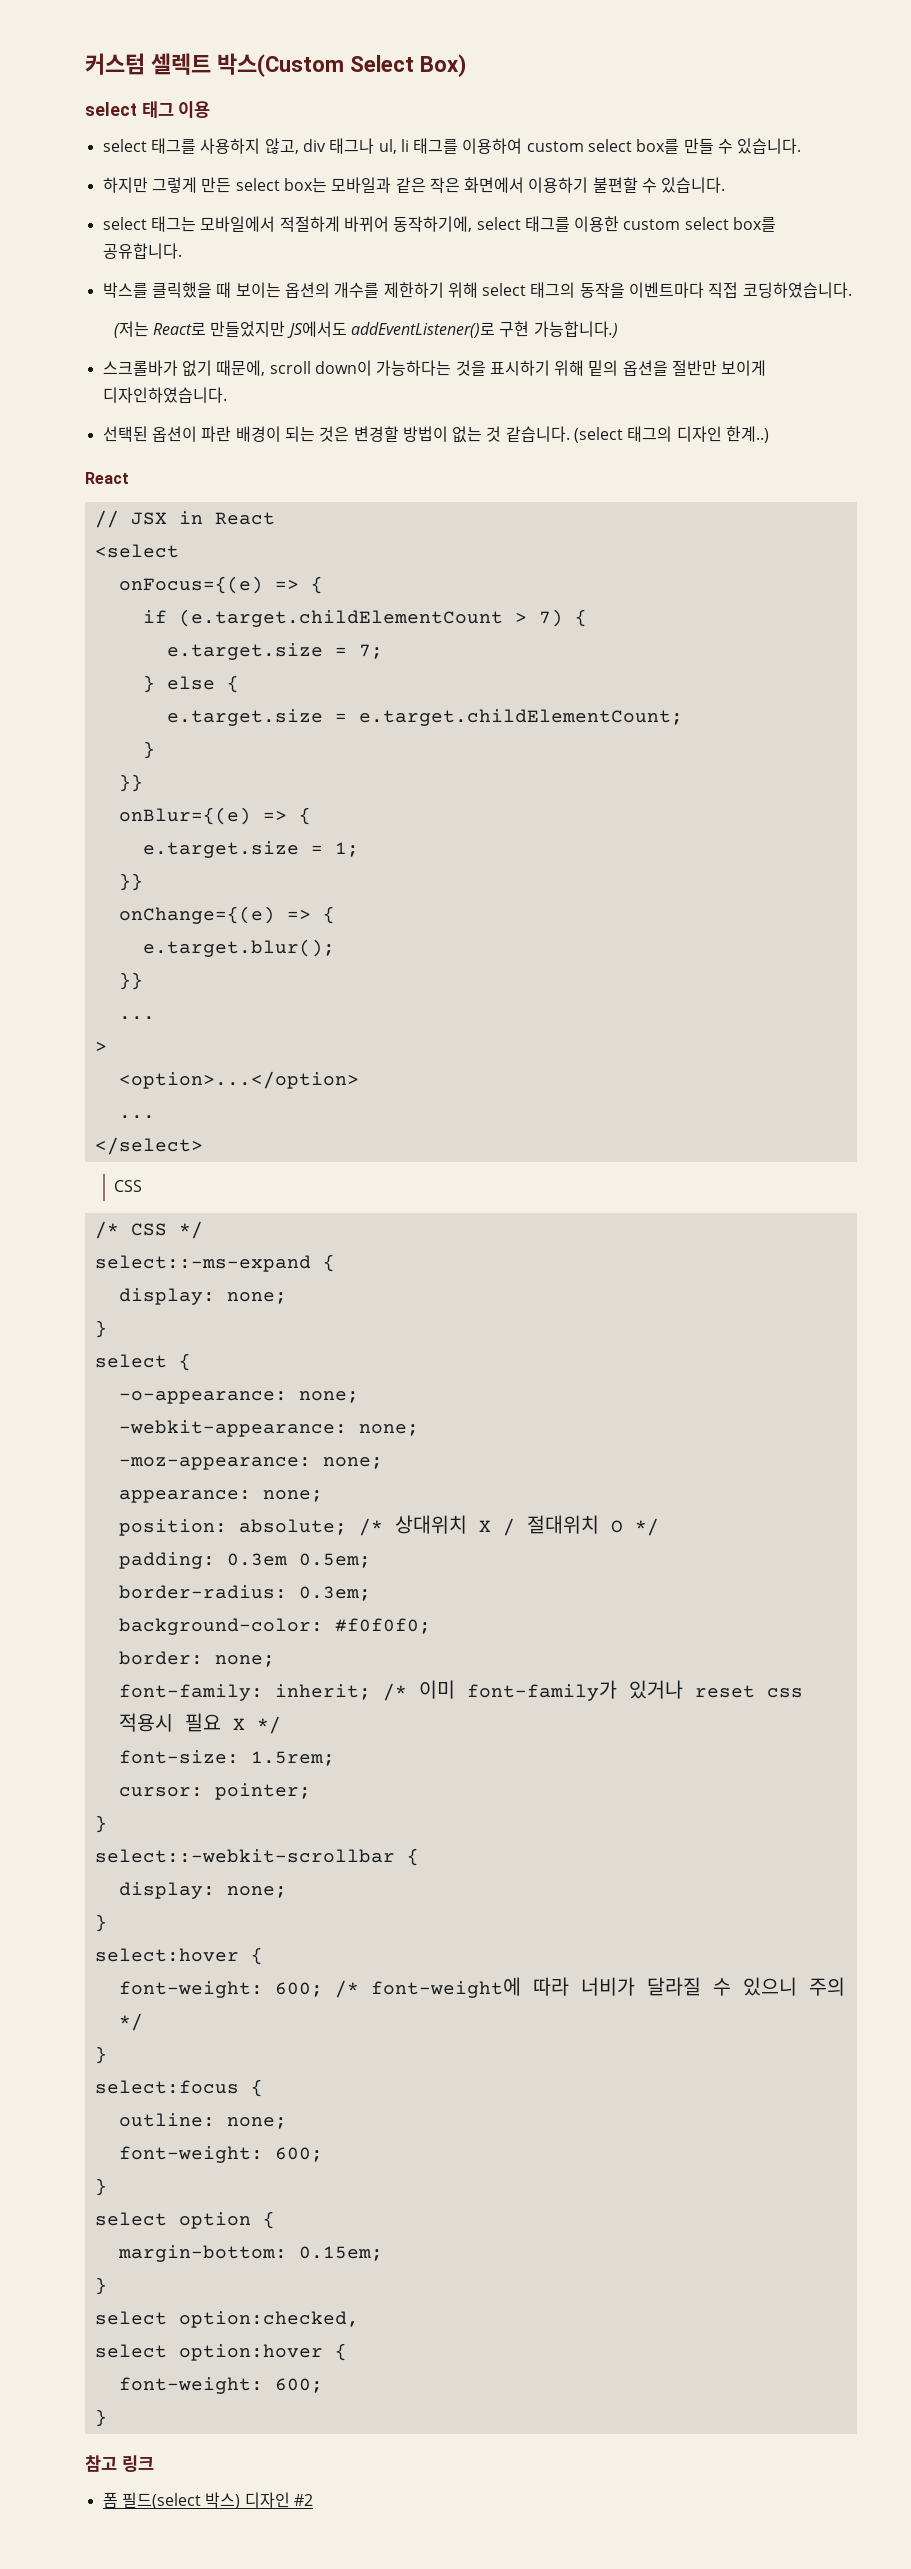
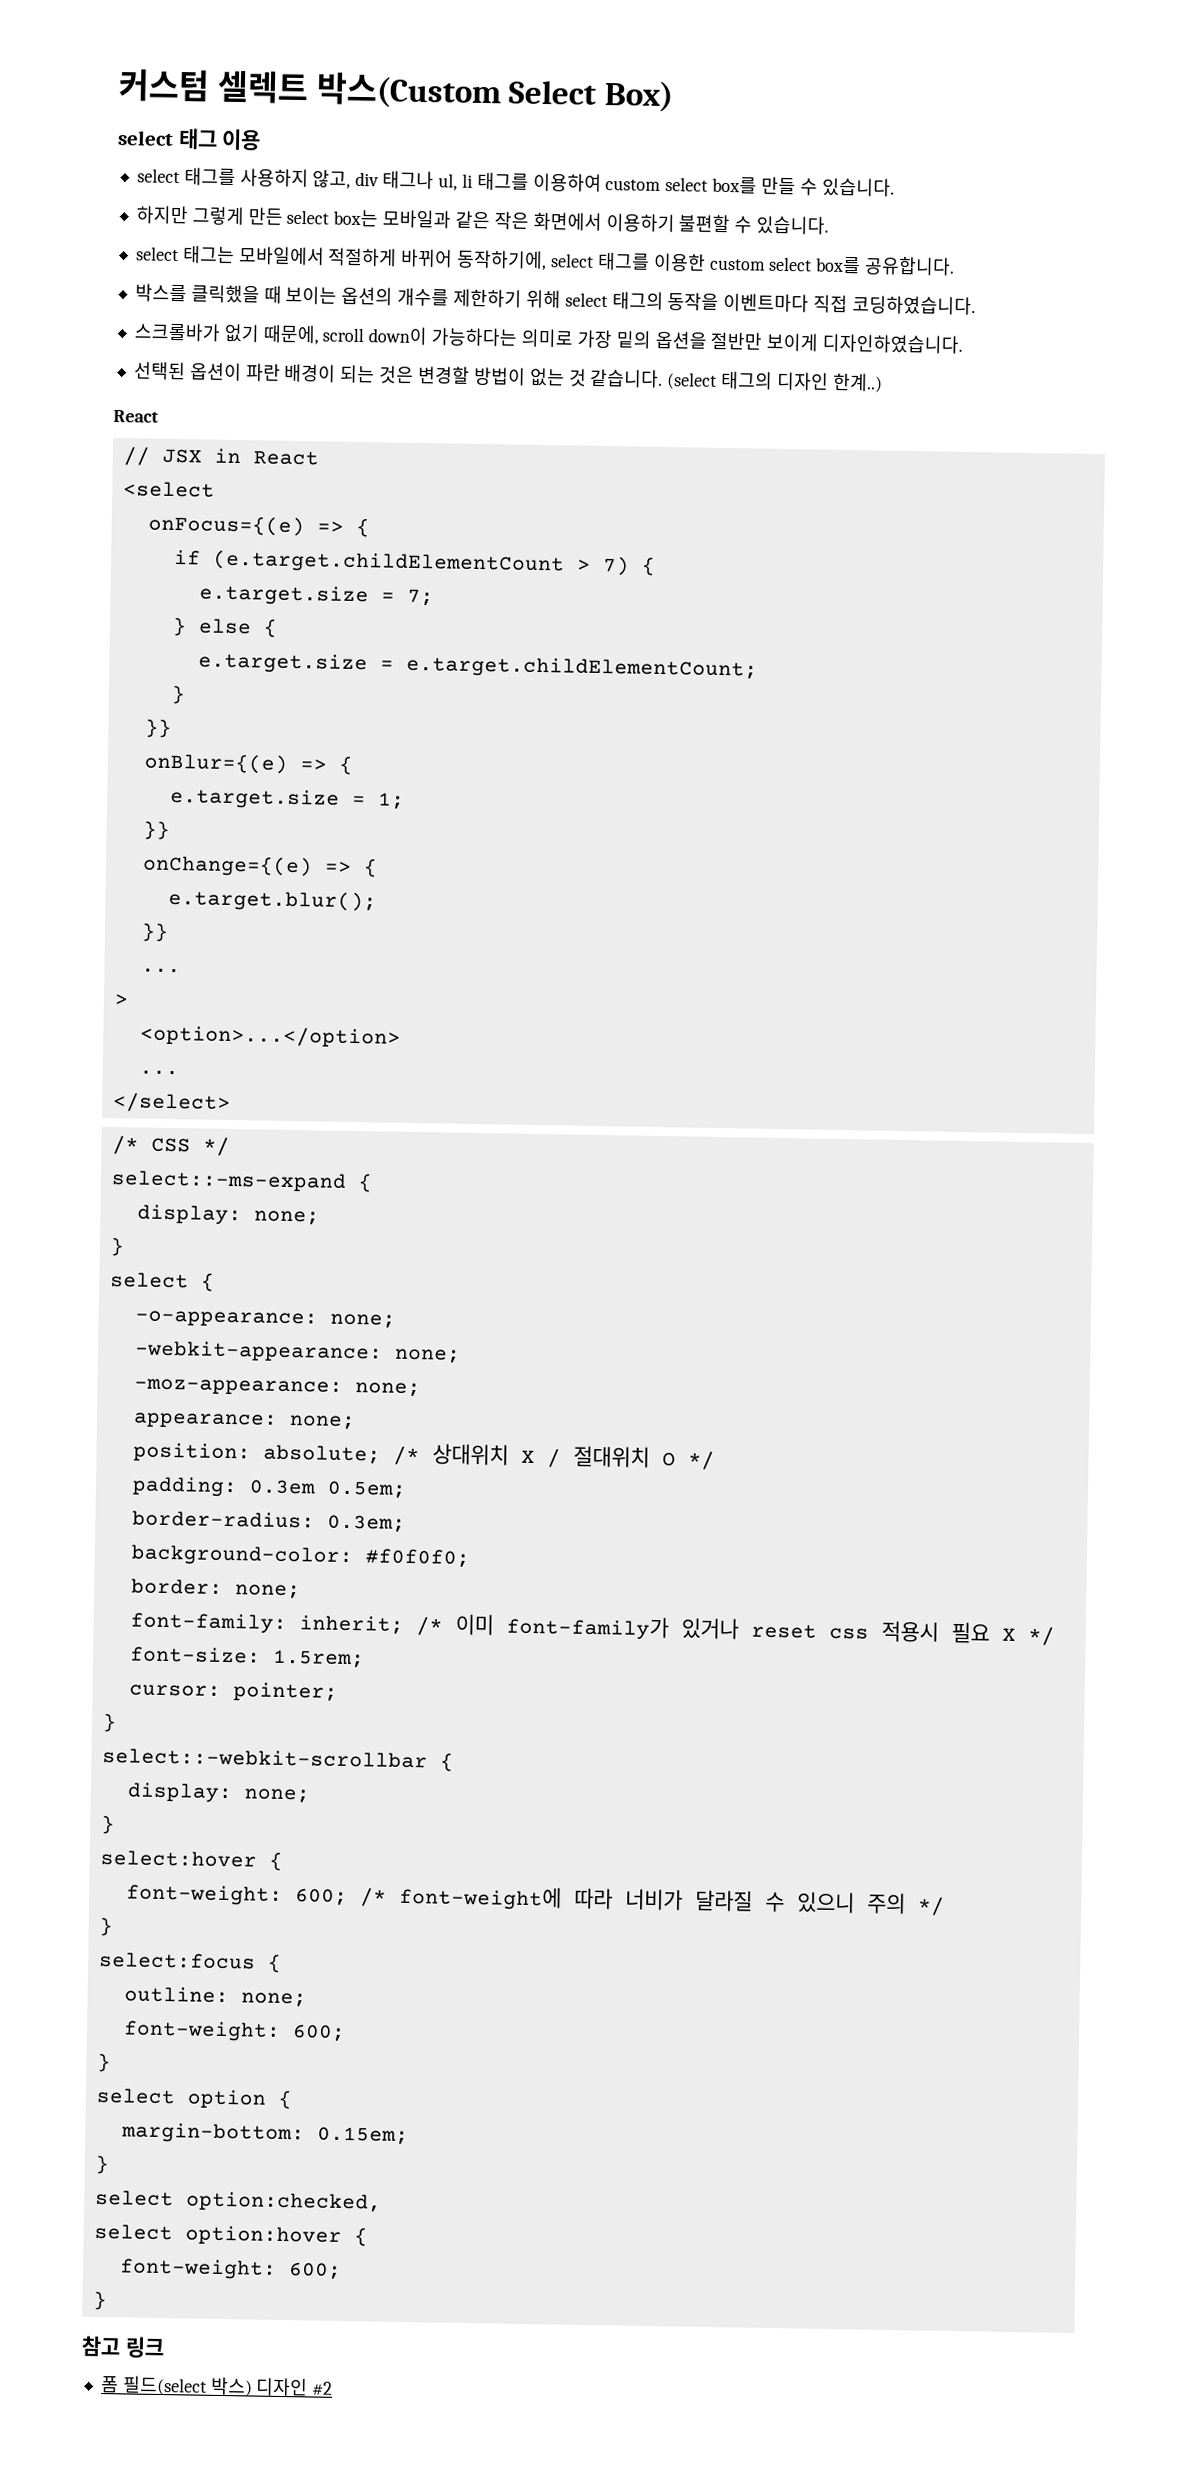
- (저는 React로 만들었지만 JS에서도 addEventListener()로 구현 가능합니다.)
- 스크롤바가 없기 때문에, scroll down이 가능하다는 것을 표시하기 위해 밑의 옵션을 절반만 보이게 디자인하였습니다.
+ 스크롤바가 없기 때문에, scroll down이 가능하다는 의미로 가장 밑의 옵션을 절반만 보이게 디자인하였습니다.
  </select>
- CSS

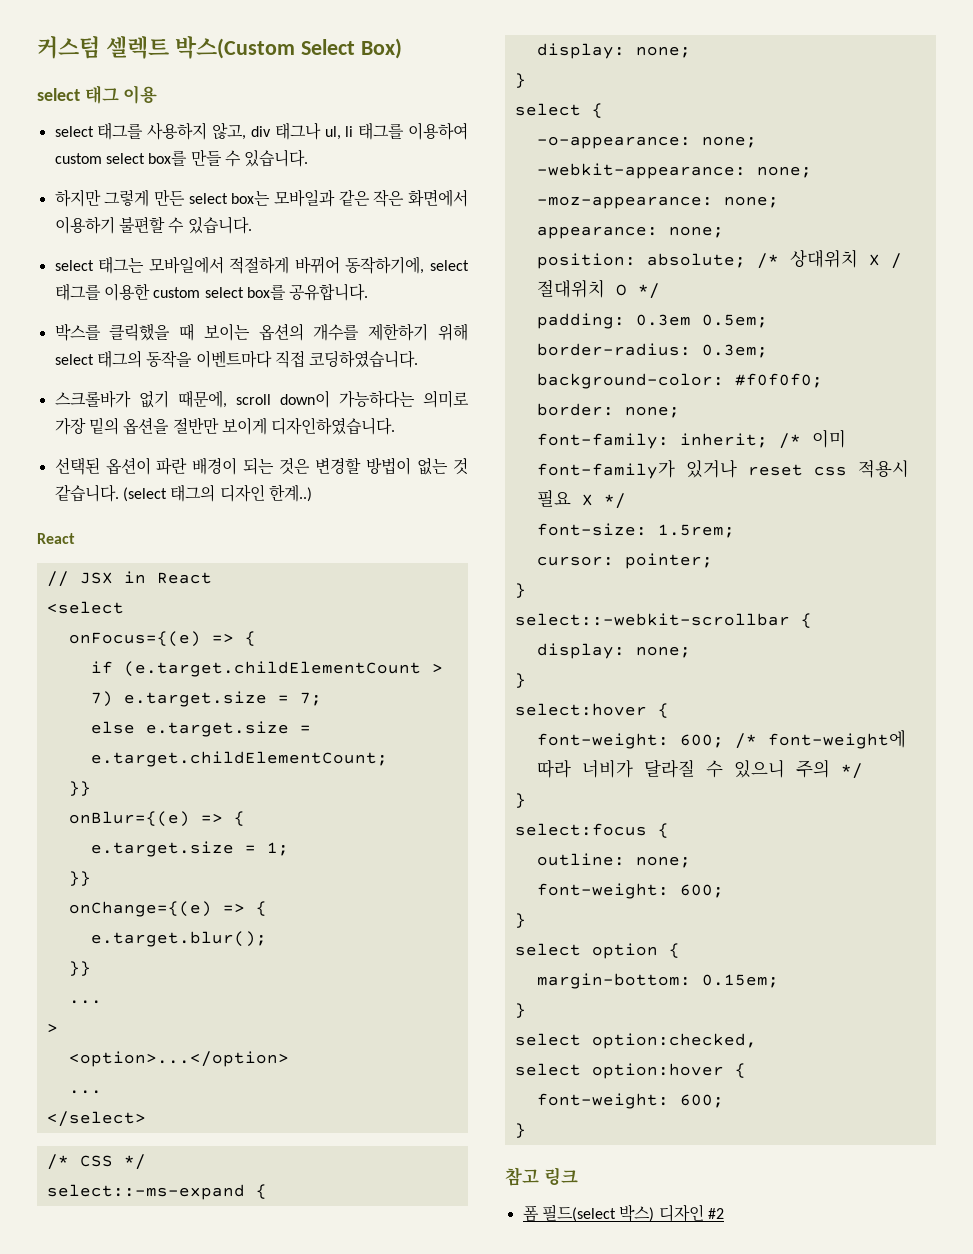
- if (e.target.childElementCount > 7) {
- e.target.size = 7;
+ if (e.target.childElementCount > 7) e.target.size = 7;
- } else {
- e.target.size = e.target.childElementCount;
- }
+ else e.target.size = e.target.childElementCount;

